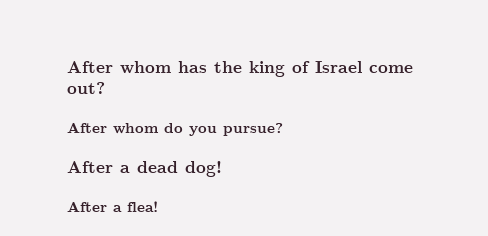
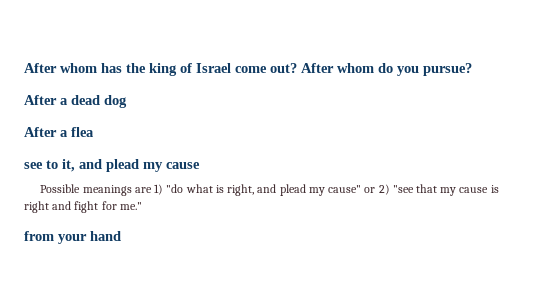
- After whom has the king of Israel come out?
- After whom do you pursue?
+ After whom has the king of Israel come out? After whom do you pursue?
- After a dead dog!
- After a flea!
+ After a dead dog
+ After a flea
+ see to it, and plead my cause
+ Possible meanings are 1) "do what is right, and plead my cause" or 2) "see that my cause is right and fight for me."
+ from your hand

